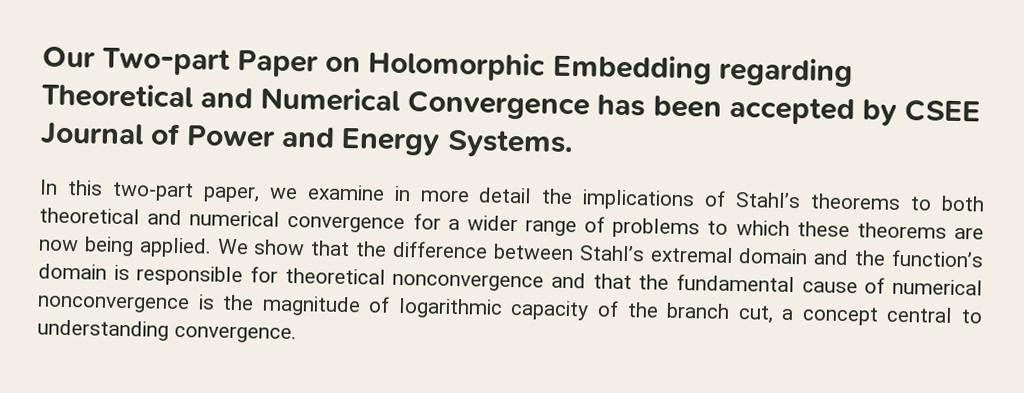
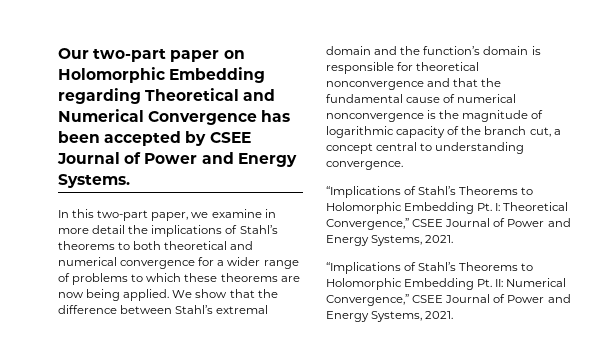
- Our Two-part Paper on Holomorphic Embedding regarding Theoretical and Numerical Convergence has been accepted by CSEE Journal of Power and Energy Systems.
+ Our two-part paper on Holomorphic Embedding regarding Theoretical and Numerical Convergence has been accepted by CSEE Journal of Power and Energy Systems.
+ “Implications of Stahl’s Theorems to Holomorphic Embedding Pt. I: Theoretical Convergence,” CSEE Journal of Power and Energy Systems, 2021.
+ “Implications of Stahl’s Theorems to Holomorphic Embedding Pt. II: Numerical Convergence,” CSEE Journal of Power and Energy Systems, 2021.

